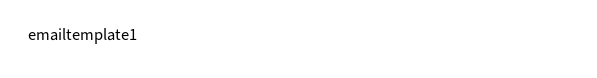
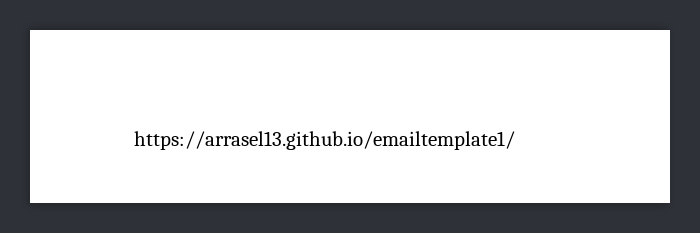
- emailtemplate1
+ https://arrasel13.github.io/emailtemplate1/

